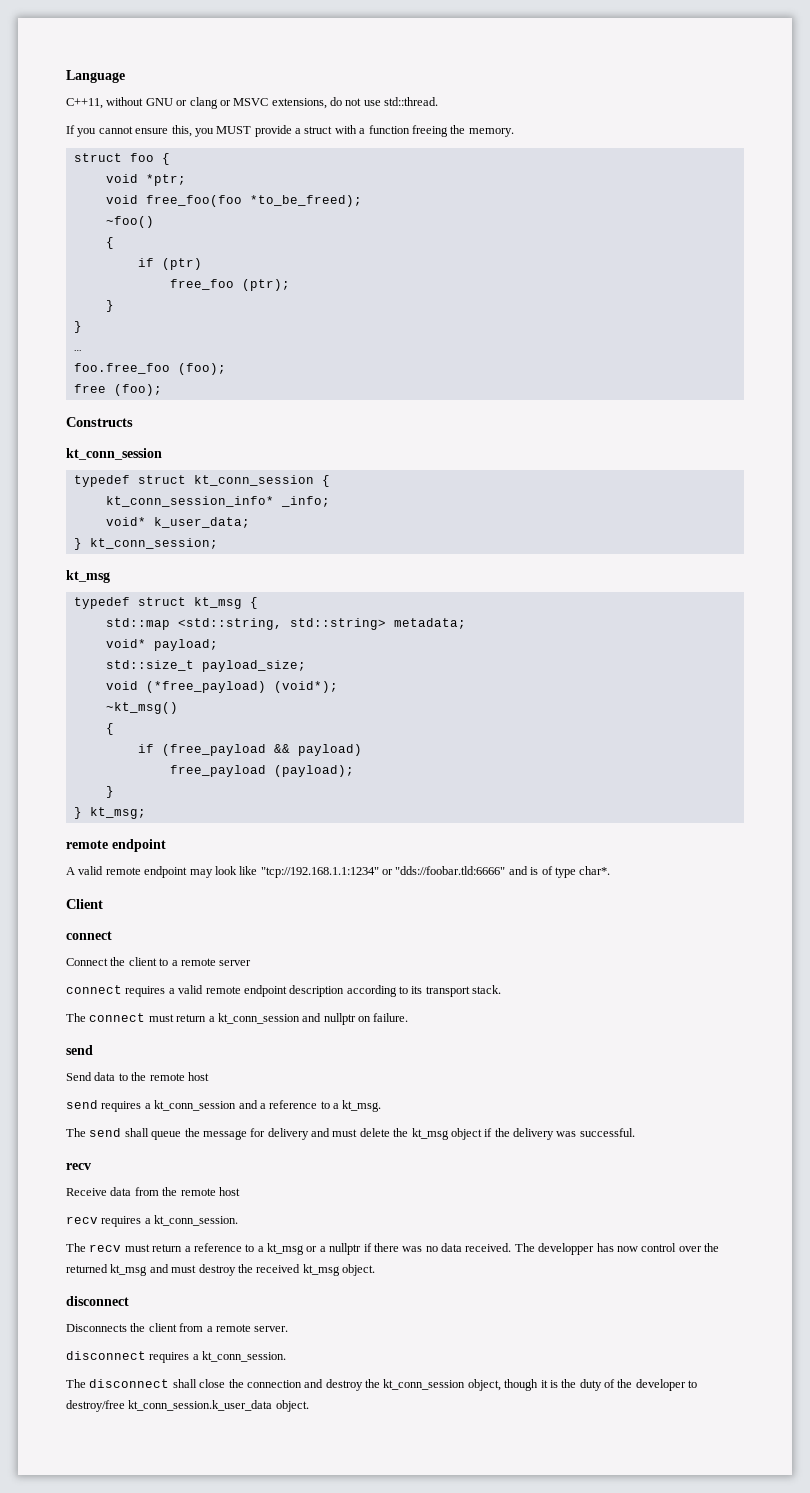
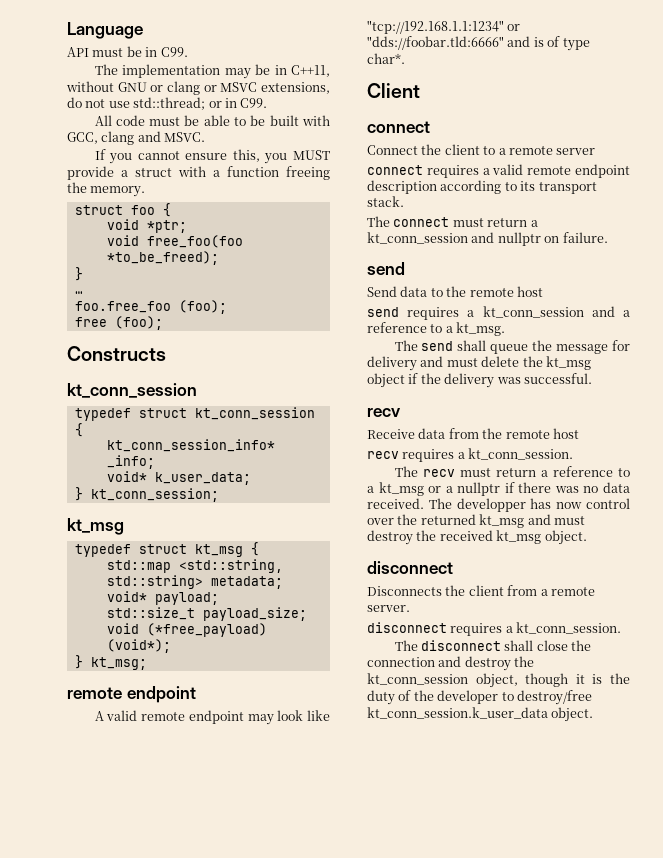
- C++11, without GNU or clang or MSVC extensions, do not use std::thread.
+ API must be in C99.
+ The implementation may be in C++11, without GNU or clang or MSVC extensions, do not use std::thread; or in C99.
+ All code must be able to be built with GCC, clang and MSVC.
- ~foo()
- {
- if (ptr)
- free_foo (ptr);
- }
- ~kt_msg()
- {
- if (free_payload && payload)
- free_payload (payload);
- }

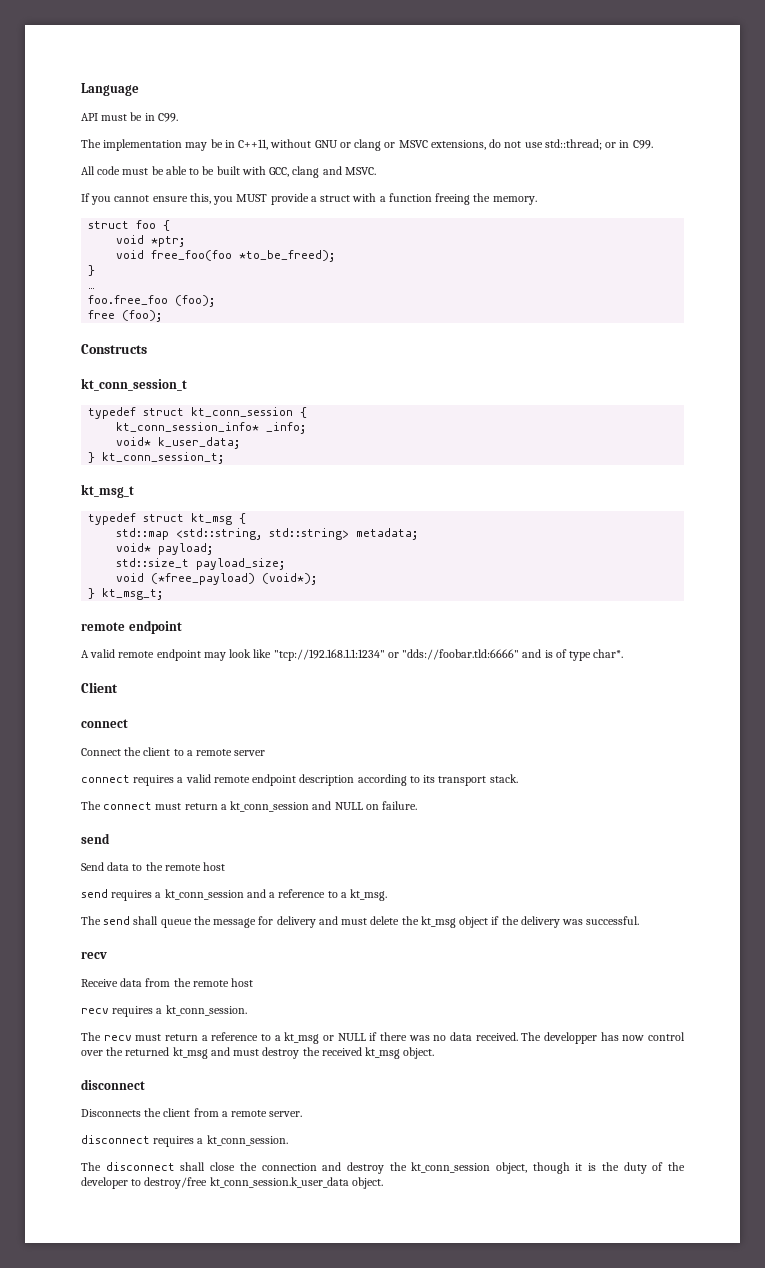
  Constructs
- kt_conn_session
+ kt_conn_session_t
- } kt_conn_session;
- kt_msg
+ } kt_conn_session_t;
+ kt_msg_t
- } kt_msg;
+ } kt_msg_t;
- The connect must return a kt_conn_session and nullptr on failure.
+ The connect must return a kt_conn_session and NULL on failure.
- The recv must return a reference to a kt_msg or a nullptr if there was no data received.
+ The recv must return a reference to a kt_msg or NULL if there was no data received.

